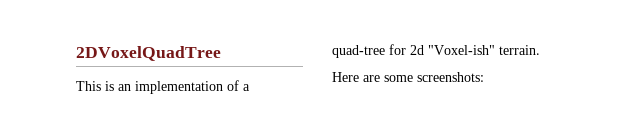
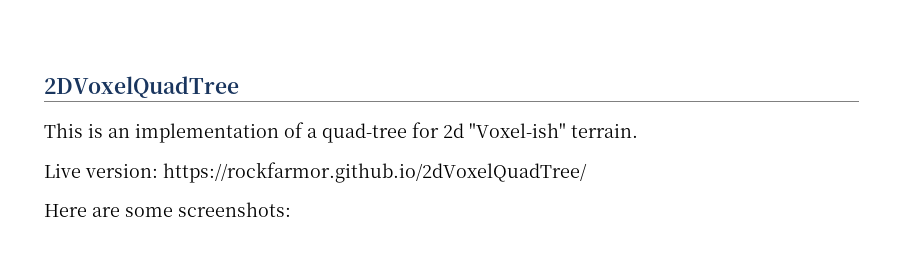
+ Live version: https://rockfarmor.github.io/2dVoxelQuadTree/

